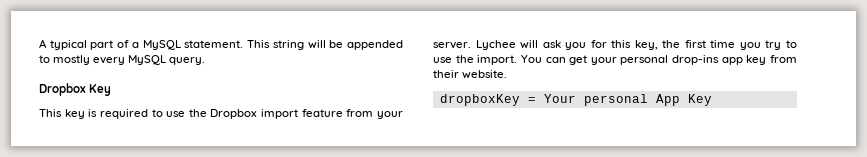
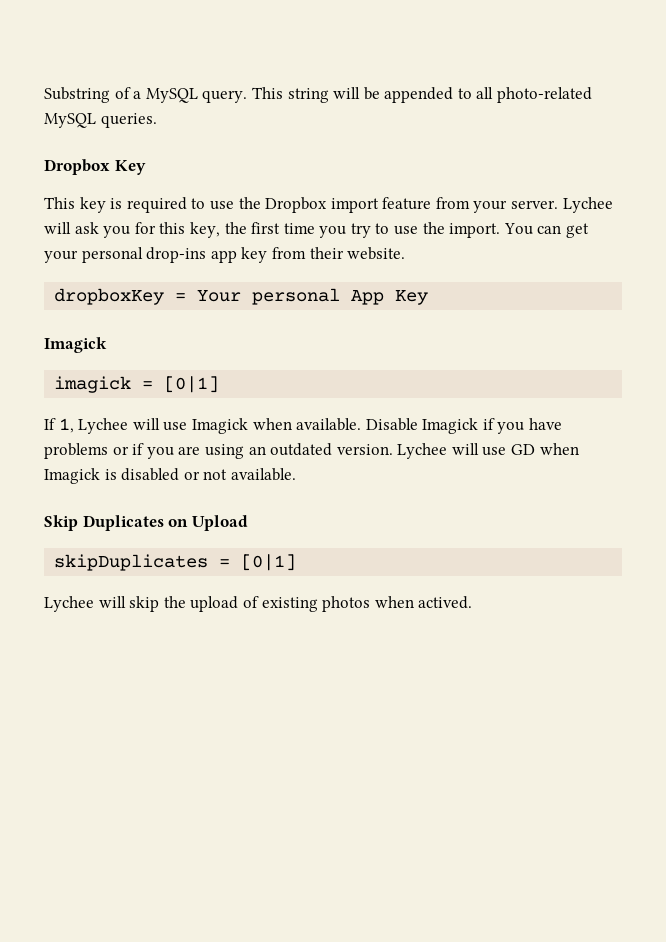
- A typical part of a MySQL statement.
+ Substring of a MySQL query.
- This string will be appended to mostly every MySQL query.
+ This string will be appended to all photo-related MySQL queries.
  dropboxKey = Your personal App Key
+ Imagick
+ imagick = [0|1]
+ If 1, Lychee will use Imagick when available. Disable Imagick if you have problems or if you are using an outdated version. Lychee will use GD when Imagick is disabled or not available.
+ Skip Duplicates on Upload
+ skipDuplicates = [0|1]
+ Lychee will skip the upload of existing photos when actived.

